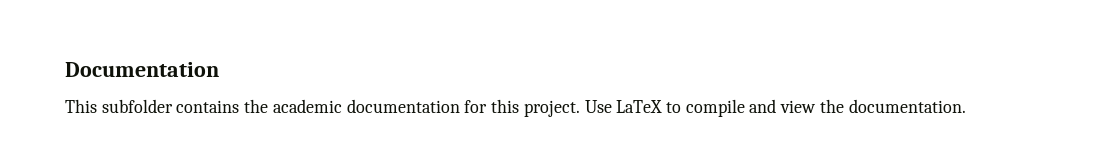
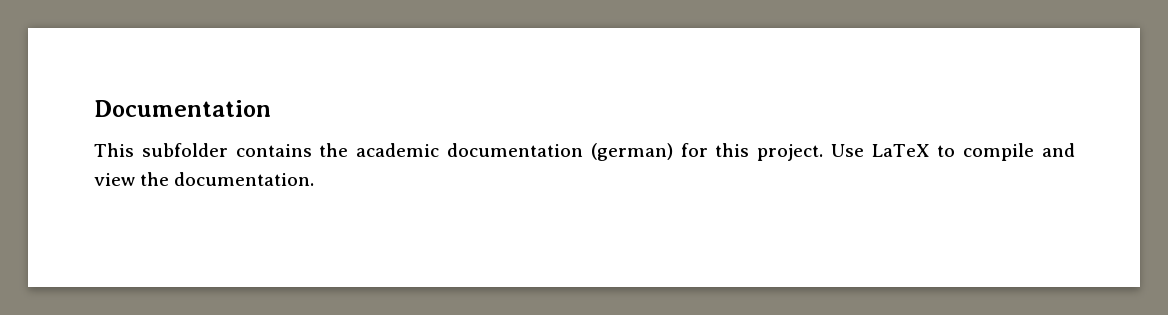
- This subfolder contains the academic documentation for this project.
+ This subfolder contains the academic documentation (german) for this project.

